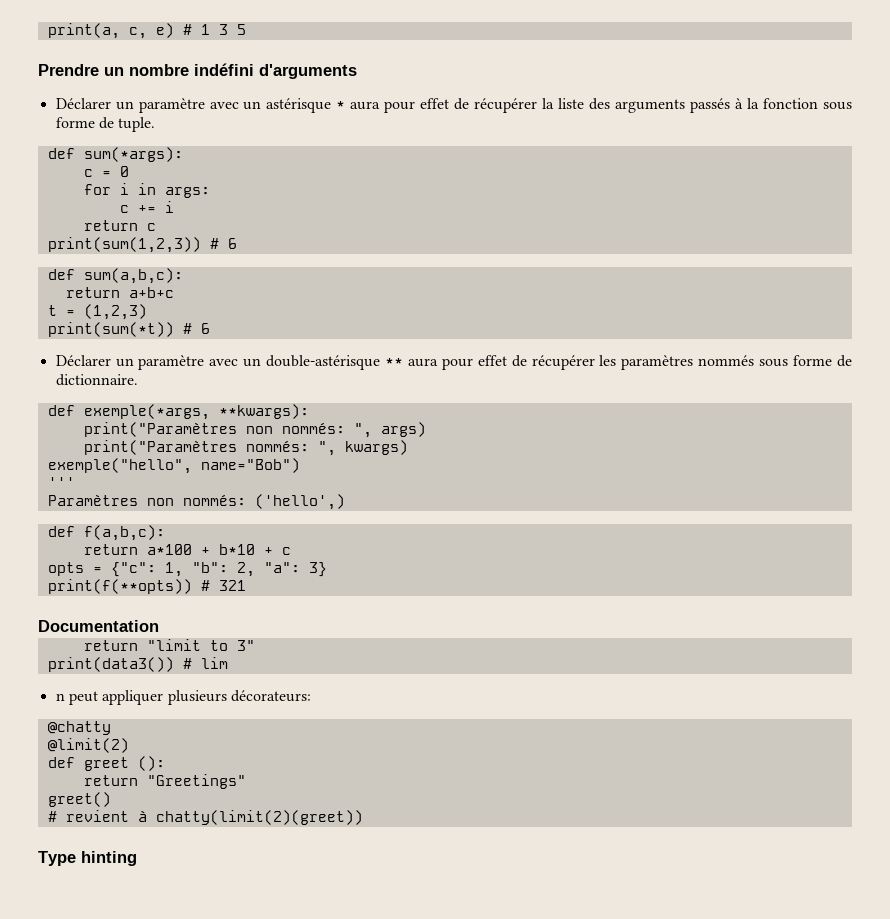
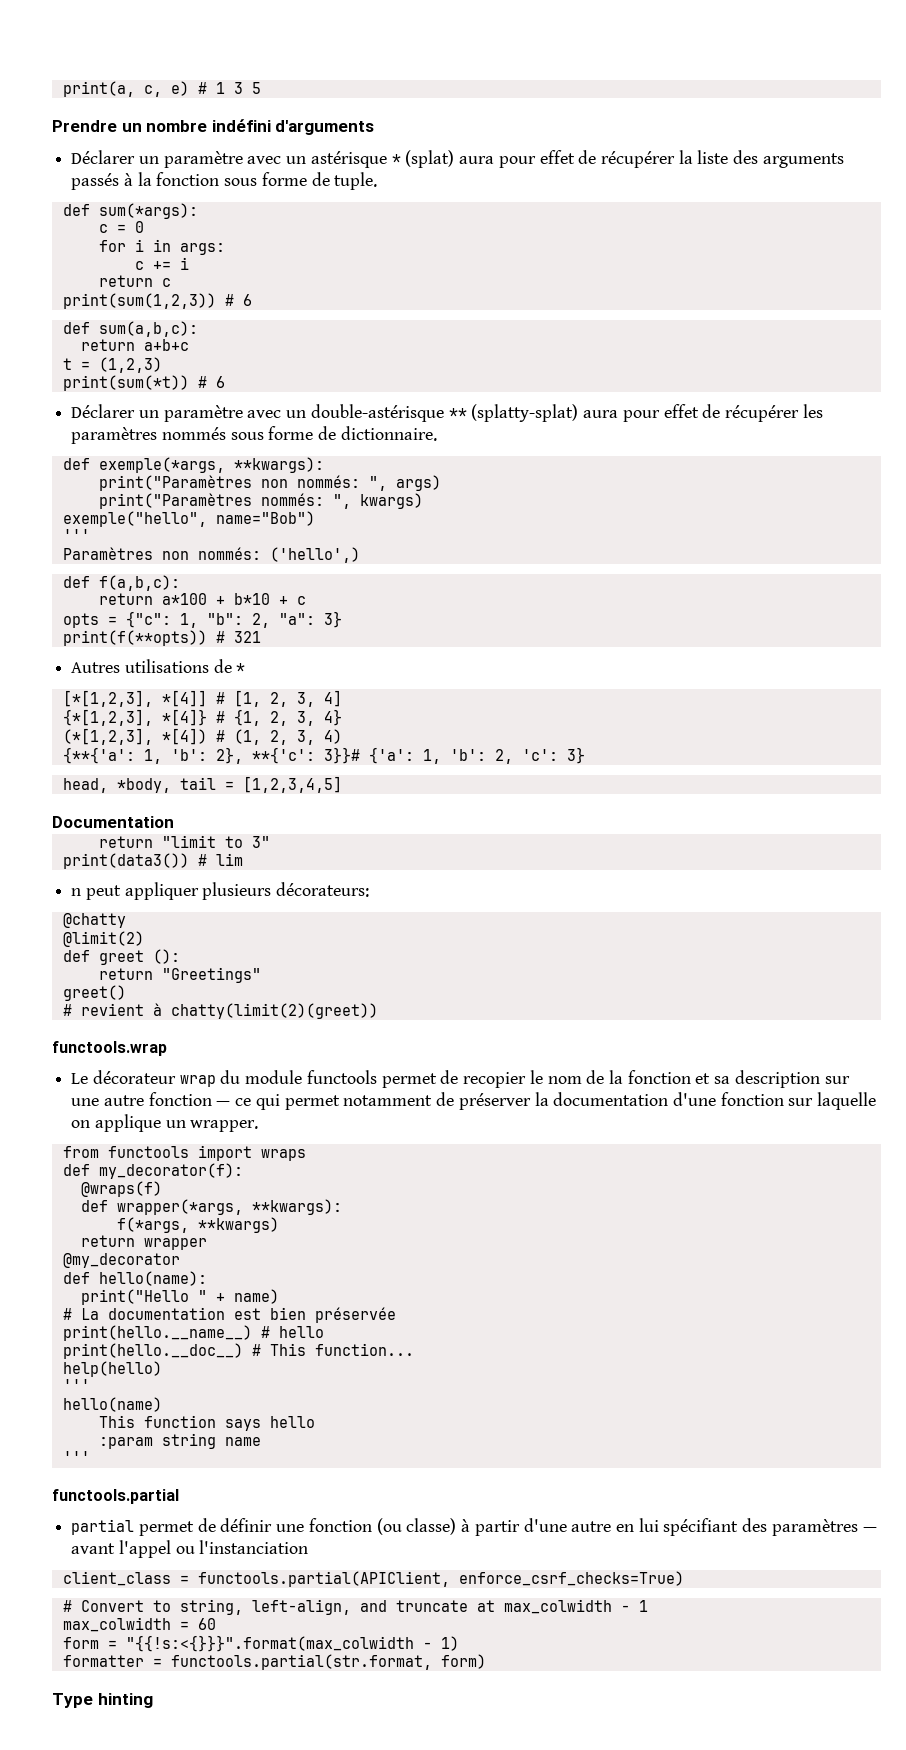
- Déclarer un paramètre avec un astérisque * aura pour effet de récupérer la liste des arguments passés à la fonction sous forme de tuple.
+ Déclarer un paramètre avec un astérisque * (splat) aura pour effet de récupérer la liste des arguments passés à la fonction sous forme de tuple.
- Déclarer un paramètre avec un double-astérisque ** aura pour effet de récupérer les paramètres nommés sous forme de dictionnaire.
+ Déclarer un paramètre avec un double-astérisque ** (splatty-splat) aura pour effet de récupérer les paramètres nommés sous forme de dictionnaire.
+ Autres utilisations de *
+ [*[1,2,3], *[4]] # [1, 2, 3, 4]
+ {*[1,2,3], *[4]} # {1, 2, 3, 4}
+ (*[1,2,3], *[4]) # (1, 2, 3, 4)
+ {**{'a': 1, 'b': 2}, **{'c': 3}}# {'a': 1, 'b': 2, 'c': 3}
+ head, *body, tail = [1,2,3,4,5]
+ functools.wrap
+ Le décorateur wrap du module functools permet de recopier le nom de la fonction et sa description sur une autre fonction — ce qui permet notamment de préserver la documentation d'une fonction sur laquelle on applique un wrapper.
+ from functools import wraps
+ def my_decorator(f):
+ @wraps(f)
+ def wrapper(*args, **kwargs):
+ f(*args, **kwargs)
+ return wrapper
+ @my_decorator
+ def hello(name):
+ print("Hello " + name)
+ # La documentation est bien préservée
+ print(hello.__name__) # hello
+ print(hello.__doc__) # This function...
+ help(hello)
+ '''
+ hello(name)
+ This function says hello
+ :param string name
+ '''
+ functools.partial
+ partial permet de définir une fonction (ou classe) à partir d'une autre en lui spécifiant des paramètres — avant l'appel ou l'instanciation
+ client_class = functools.partial(APIClient, enforce_csrf_checks=True)
+ # Convert to string, left-align, and truncate at max_colwidth - 1
+ max_colwidth = 60
+ form = "{{!s:<{}}}".format(max_colwidth - 1)
+ formatter = functools.partial(str.format, form)

